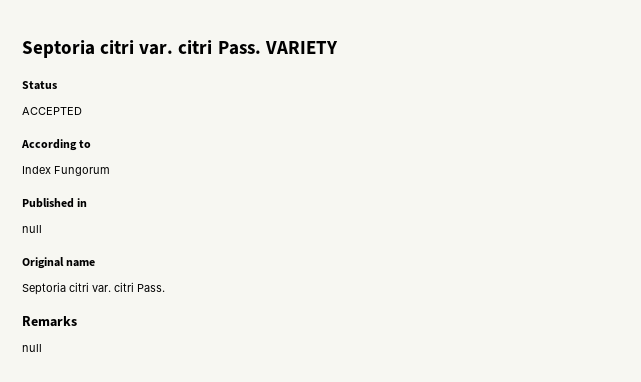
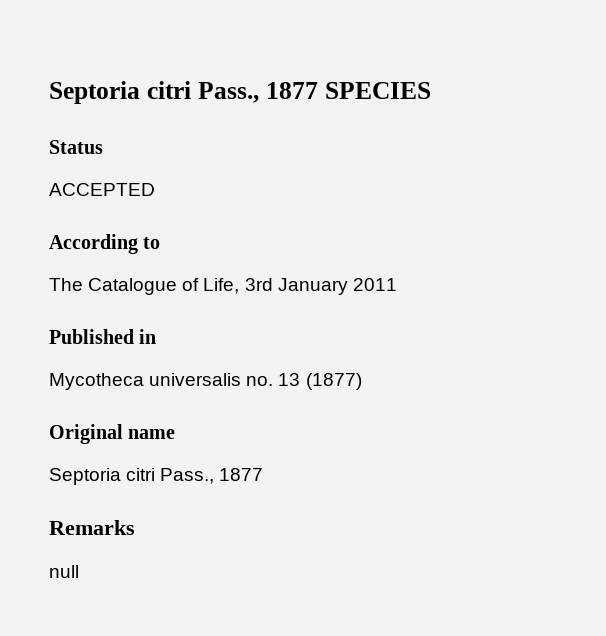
- Septoria citri var. citri Pass. VARIETY
+ Septoria citri Pass., 1877 SPECIES
- Index Fungorum
+ The Catalogue of Life, 3rd January 2011
  Published in
- null
+ Mycotheca universalis no. 13 (1877)
  Original name
- Septoria citri var. citri Pass.
+ Septoria citri Pass., 1877

